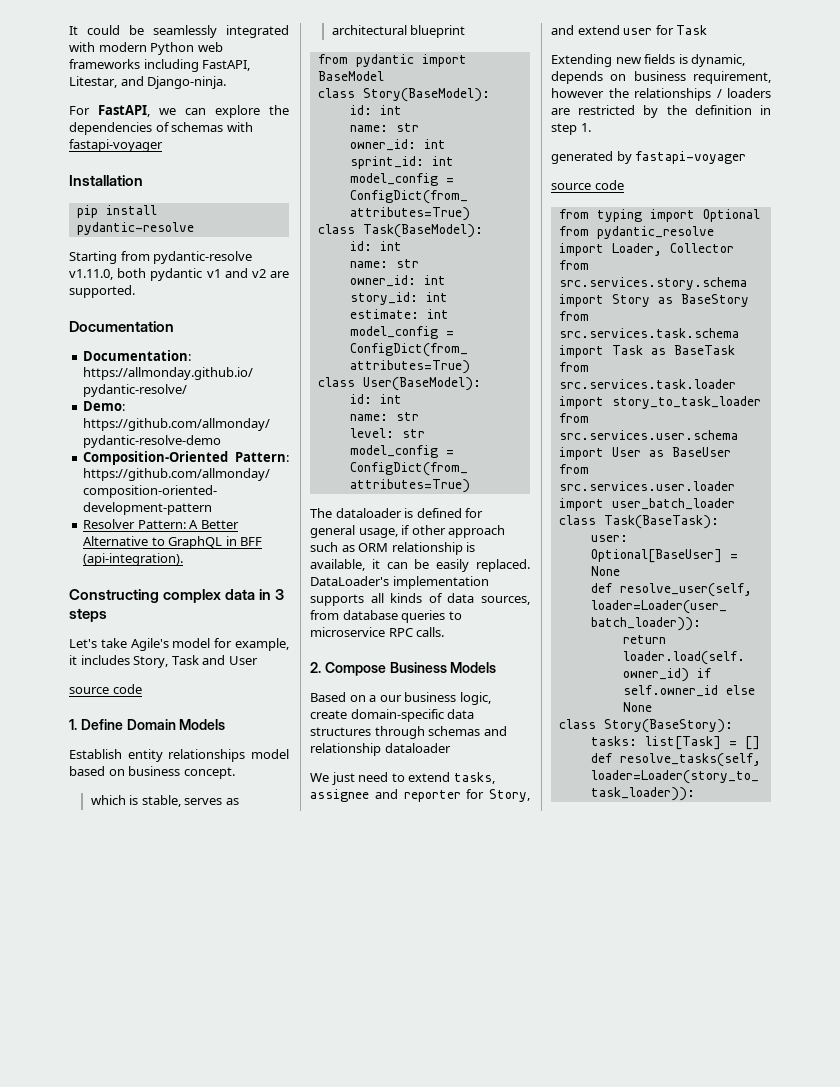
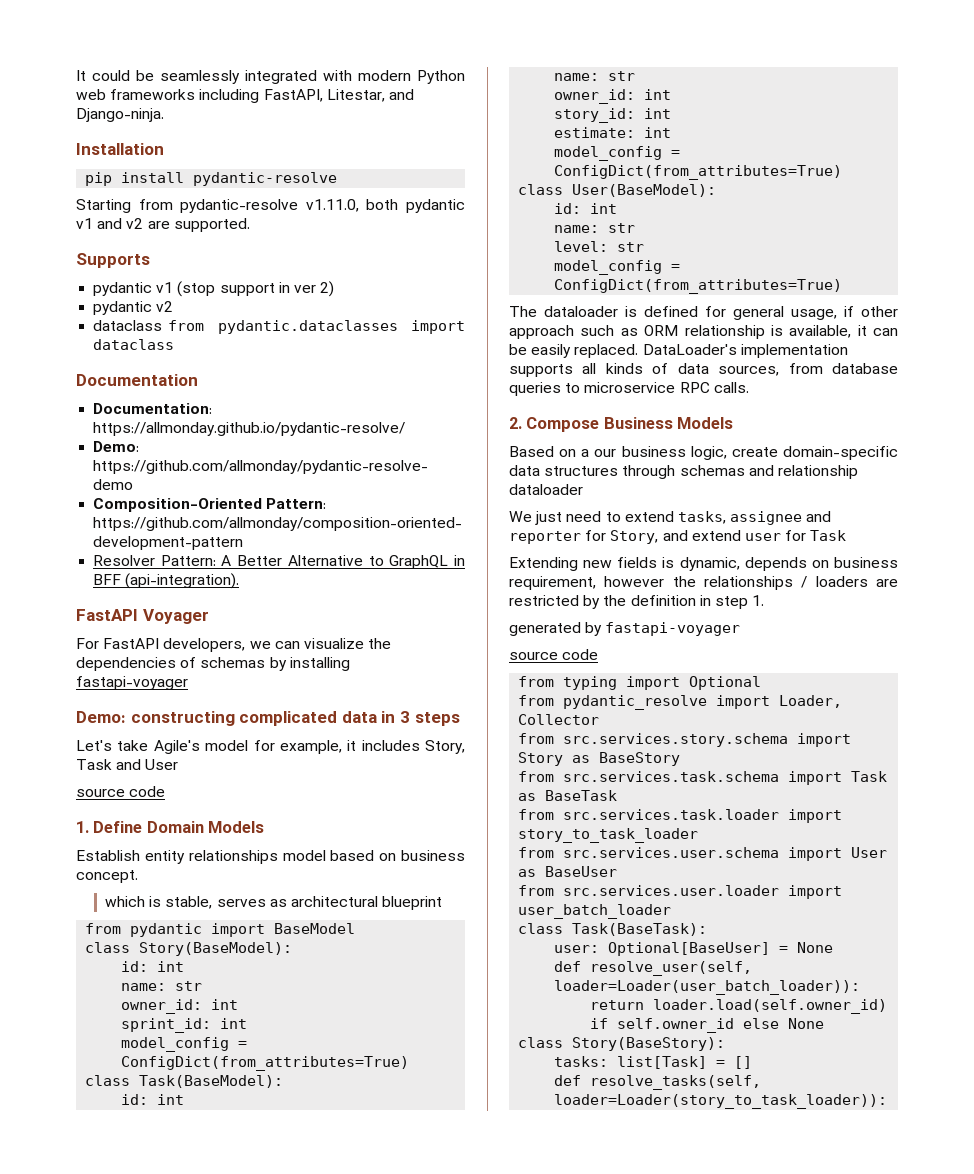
- For FastAPI, we can explore the dependencies of schemas with fastapi-voyager
+ Supports
+ pydantic v1 (stop support in ver 2)
+ pydantic v2
+ dataclass from pydantic.dataclasses import dataclass
- Constructing complex data in 3 steps
+ FastAPI Voyager
+ For FastAPI developers, we can visualize the dependencies of schemas by installing fastapi-voyager
+ Demo: constructing complicated data in 3 steps

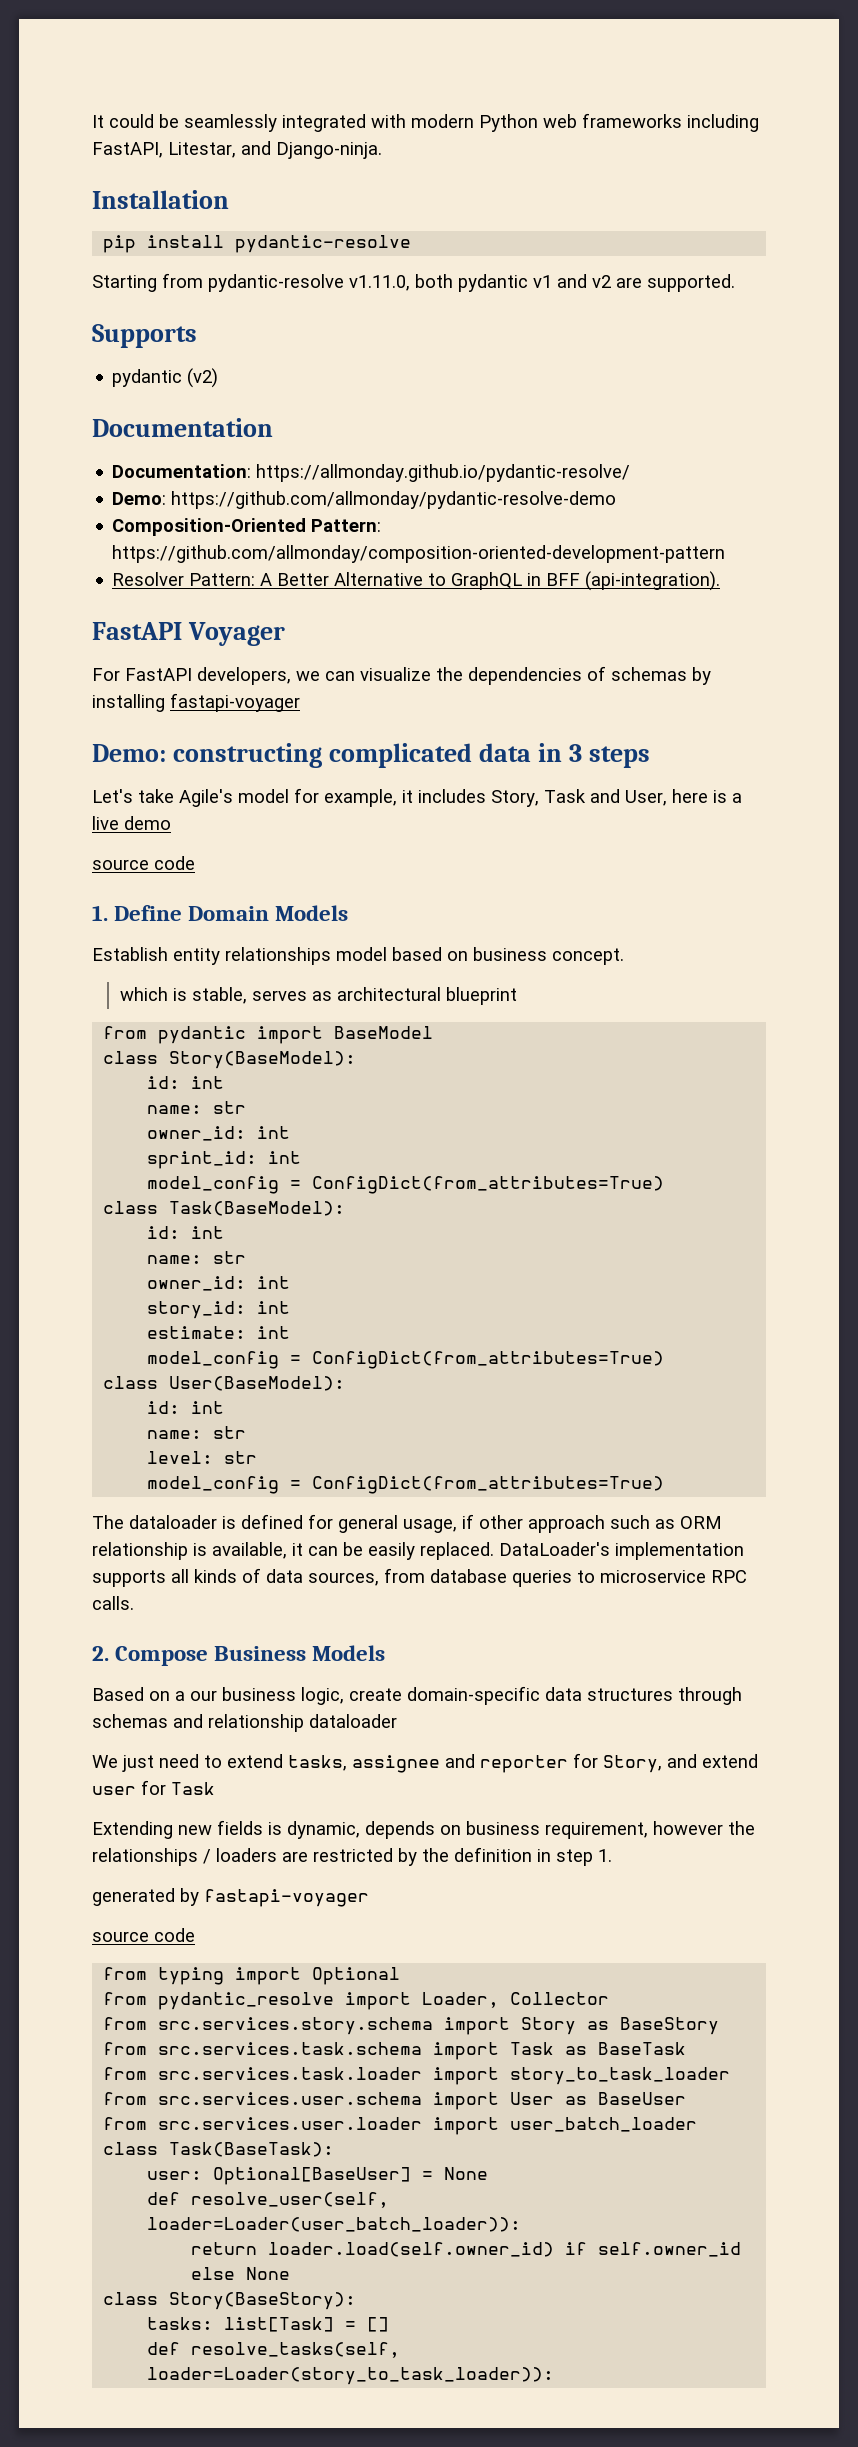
- pydantic v1 (stop support in ver 2)
- pydantic v2
- dataclass from pydantic.dataclasses import dataclass
+ pydantic (v2)
- Let's take Agile's model for example, it includes Story, Task and User
+ Let's take Agile's model for example, it includes Story, Task and User, here is a live demo

